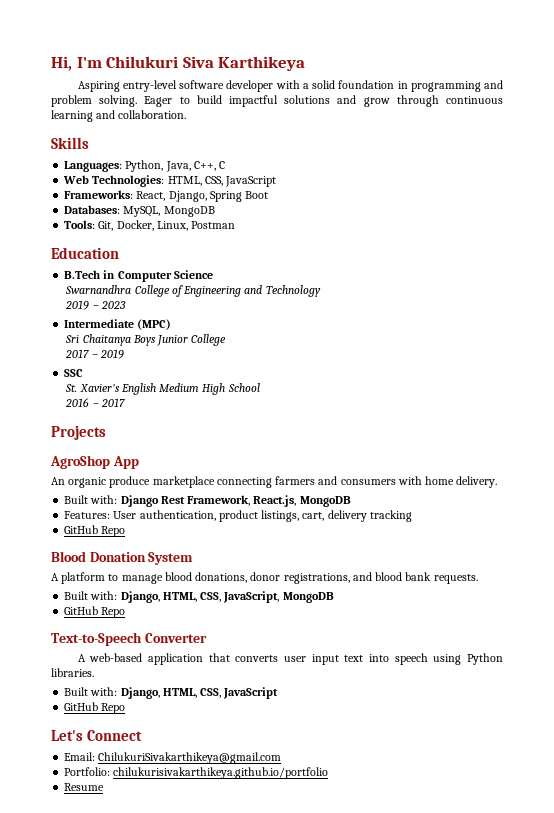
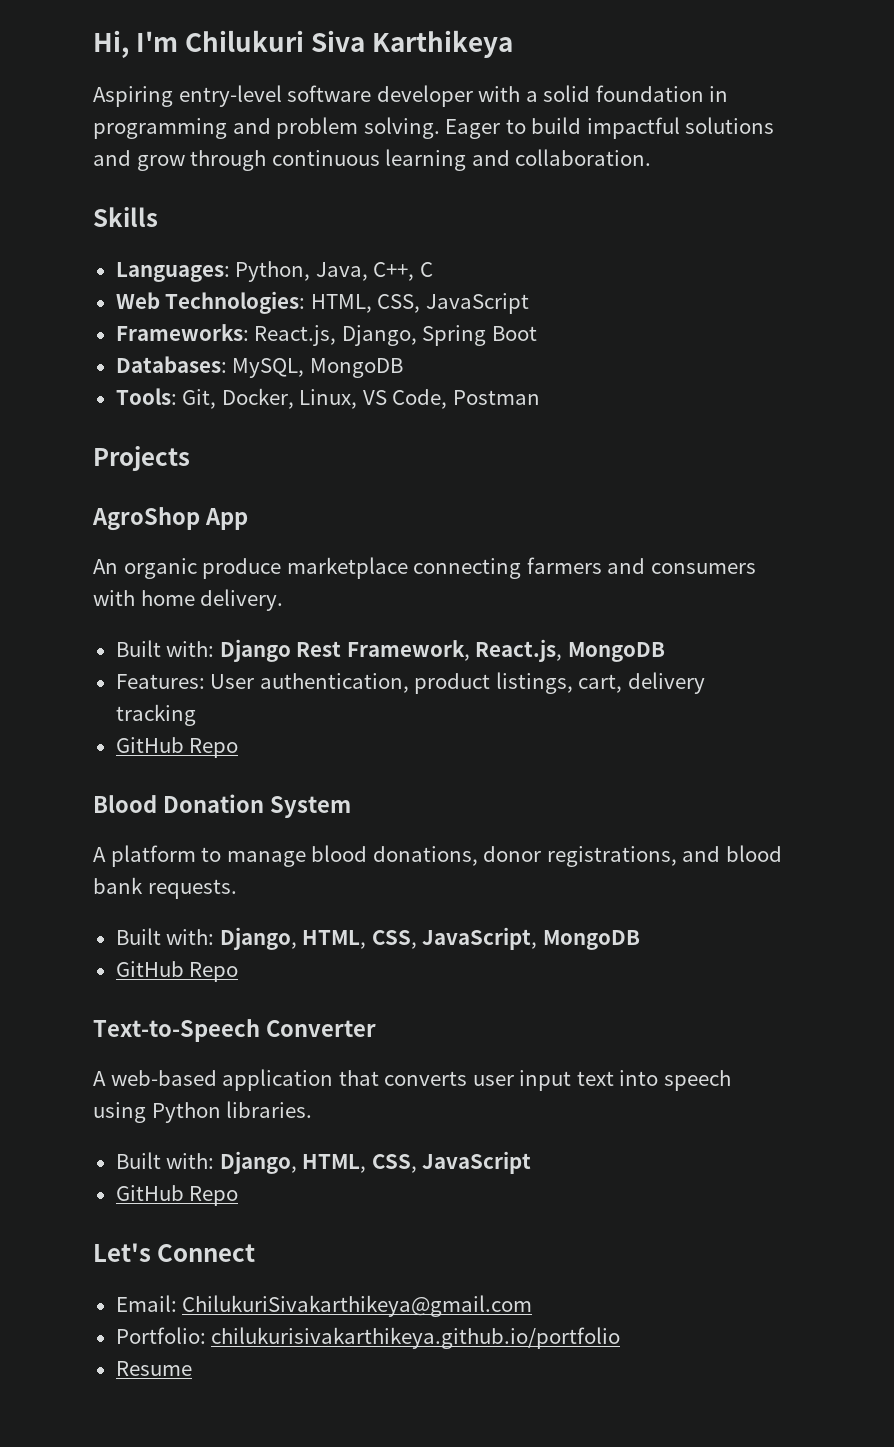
- Frameworks: React, Django, Spring Boot
+ Frameworks: React.js, Django, Spring Boot
- Tools: Git, Docker, Linux, Postman
+ Tools: Git, Docker, Linux, VS Code, Postman
- Education
- B.Tech in Computer Science
- Swarnandhra College of Engineering and Technology
- 2019 – 2023
- Intermediate (MPC)
- Sri Chaitanya Boys Junior College
- 2017 – 2019
- SSC
- St. Xavier's English Medium High School
- 2016 – 2017

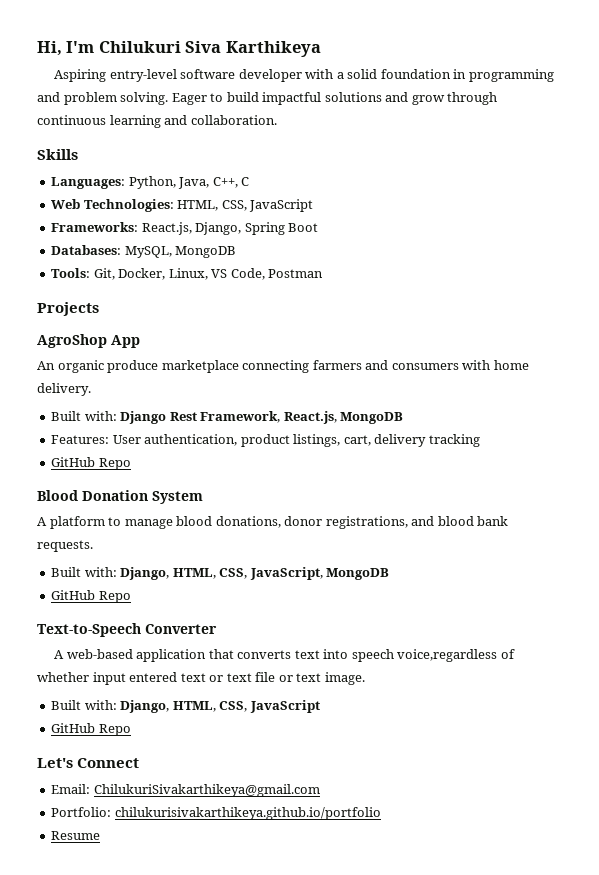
- A web-based application that converts user input text into speech using Python libraries.
+ A web-based application that converts text into speech voice,regardless of whether input entered text or text file or text image.

